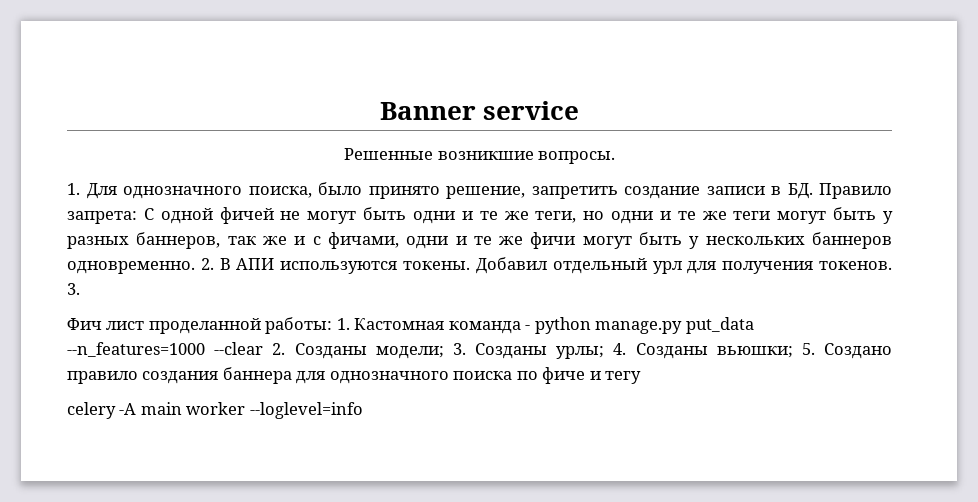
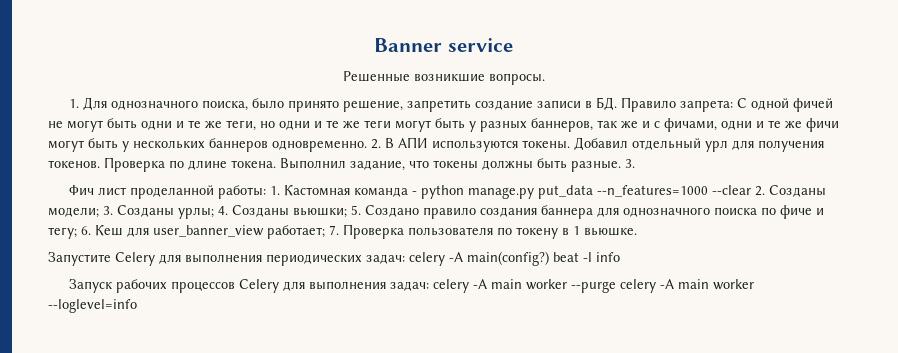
+ Проверка по длине токена. Выполнил задание, что токены должны быть разные.
- Фич лист проделанной работы: 1. Кастомная команда - python manage.py put_data --n_features=1000 --clear 2. Созданы модели; 3. Созданы урлы; 4. Созданы вьюшки; 5. Создано правило создания баннера для однозначного поиска по фиче и тегу
- celery -A main worker --loglevel=info
+ Фич лист проделанной работы: 1. Кастомная команда - python manage.py put_data --n_features=1000 --clear 2. Созданы модели; 3. Созданы урлы; 4. Созданы вьюшки; 5. Создано правило создания баннера для однозначного поиска по фиче и тегу; 6. Кеш для user_banner_view работает; 7. Проверка пользователя по токену в 1 вьюшке.
+ Запустите Celery для выполнения периодических задач: celery -A main(config?) beat -l info
+ Запуск рабочих процессов Celery для выполнения задач: celery -A main worker --purge celery -A main worker --loglevel=info

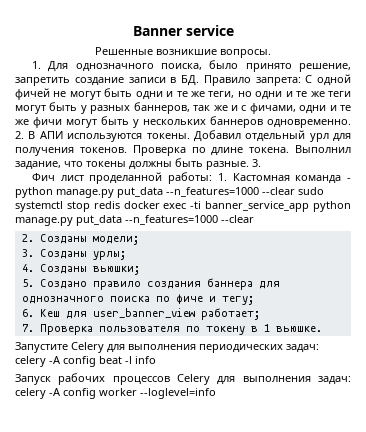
- Фич лист проделанной работы: 1. Кастомная команда - python manage.py put_data --n_features=1000 --clear 2. Созданы модели; 3. Созданы урлы; 4. Созданы вьюшки; 5. Создано правило создания баннера для однозначного поиска по фиче и тегу; 6. Кеш для user_banner_view работает; 7. Проверка пользователя по токену в 1 вьюшке.
+ Фич лист проделанной работы: 1. Кастомная команда - python manage.py put_data --n_features=1000 --clear sudo systemctl stop redis docker exec -ti banner_service_app python manage.py put_data --n_features=1000 --clear
+ 2. Созданы модели;
+ 3. Созданы урлы;
+ 4. Созданы вьюшки;
+ 5. Создано правило создания баннера для однозначного поиска по фиче и тегу;
+ 6. Кеш для user_banner_view работает;
+ 7. Проверка пользователя по токену в 1 вьюшке.
- Запустите Celery для выполнения периодических задач: celery -A main(config?) beat -l info
+ Запустите Celery для выполнения периодических задач: celery -A config beat -l info
- Запуск рабочих процессов Celery для выполнения задач: celery -A main worker --purge celery -A main worker --loglevel=info
+ Запуск рабочих процессов Celery для выполнения задач: celery -A config worker --loglevel=info

